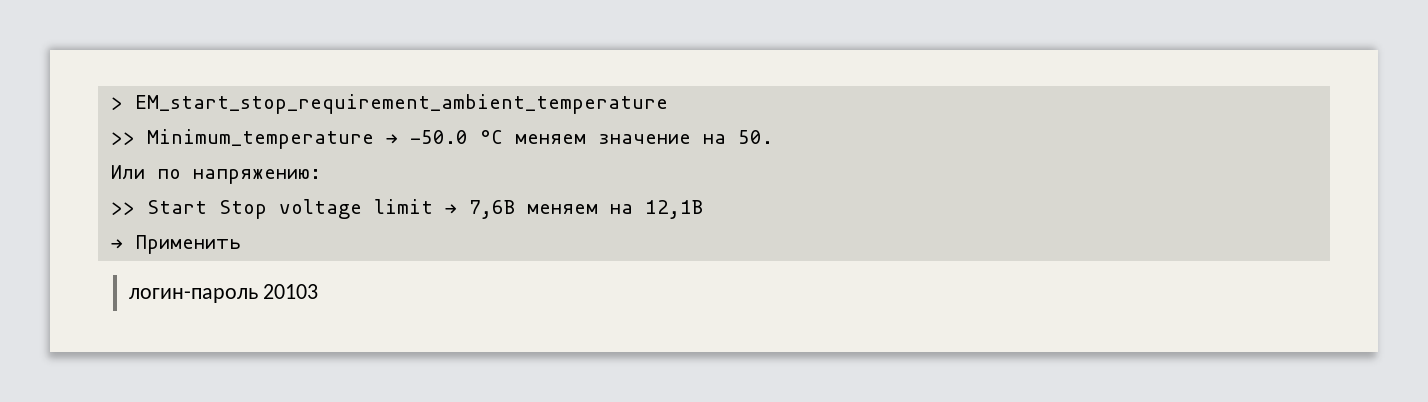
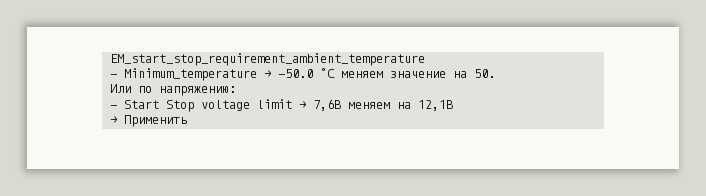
- > EM_start_stop_requirement_ambient_temperature
+ EM_start_stop_requirement_ambient_temperature
- >> Minimum_temperature → -50.0 °C меняем значение на 50.
+ - Minimum_temperature → -50.0 °C меняем значение на 50.
- >> Start Stop voltage limit → 7,6В меняем на 12,1В
+ - Start Stop voltage limit → 7,6В меняем на 12,1В
- логин-пароль 20103

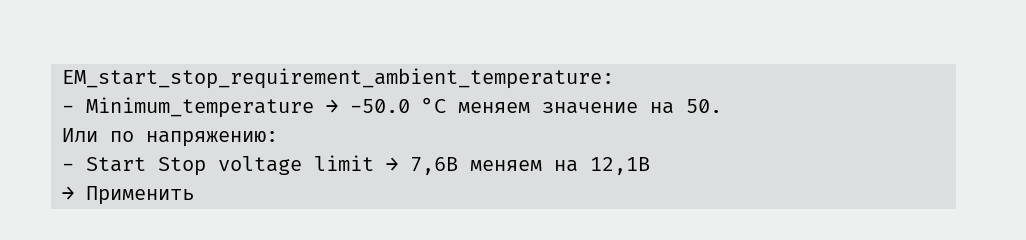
- EM_start_stop_requirement_ambient_temperature
+ EM_start_stop_requirement_ambient_temperature:

